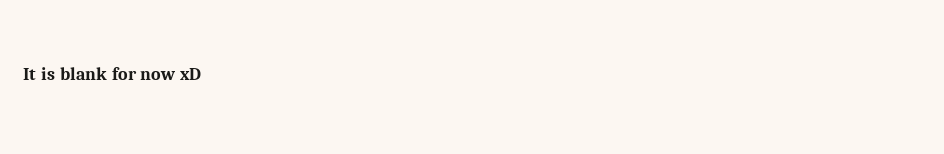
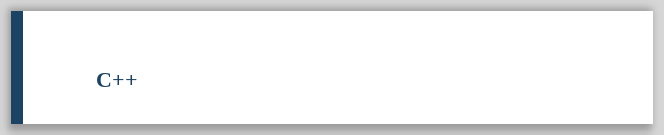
- It is blank for now xD
+ C++

